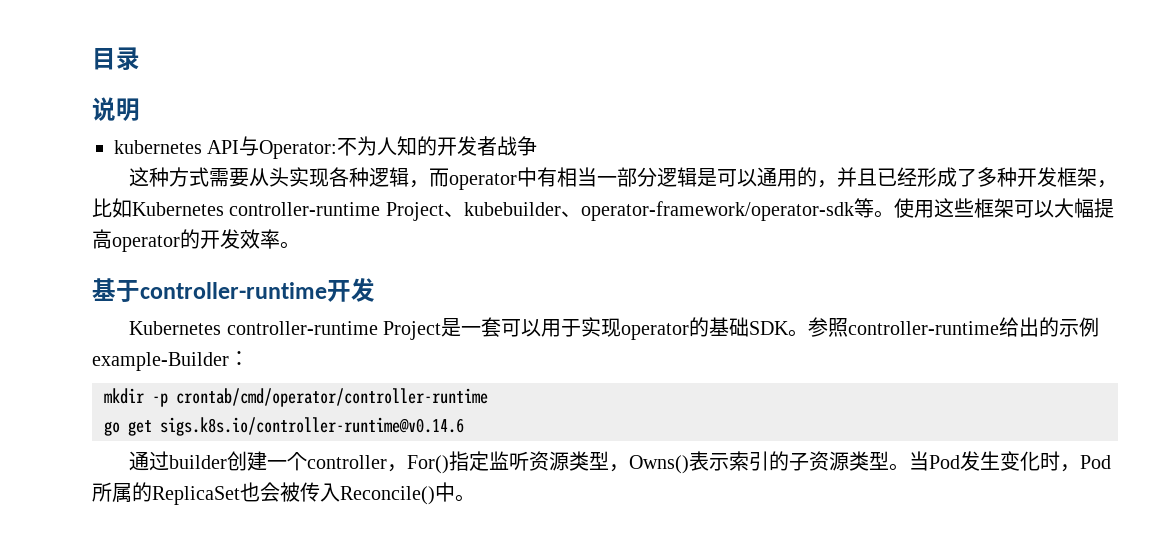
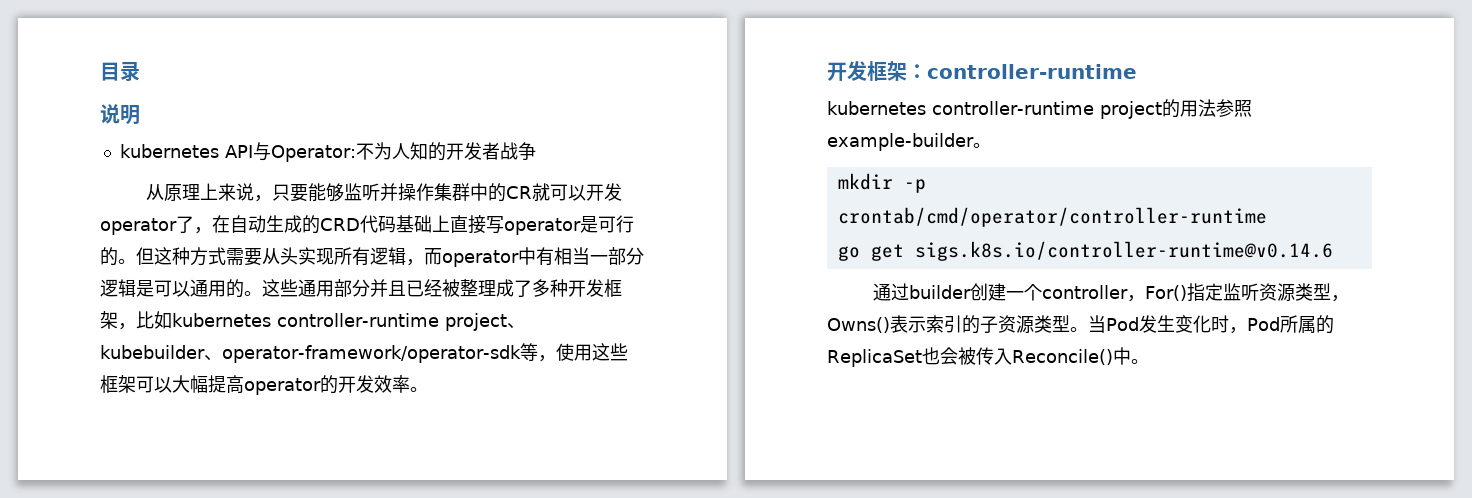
- 这种方式需要从头实现各种逻辑，而operator中有相当一部分逻辑是可以通用的，并且已经形成了多种开发框架，比如Kubernetes controller-runtime Project、kubebuilder、operator-framework/operator-sdk等。使用这些框架可以大幅提高operator的开发效率。
+ 从原理上来说，只要能够监听并操作集群中的CR就可以开发operator了，在自动生成的CRD代码基础上直接写operator是可行的。但这种方式需要从头实现所有逻辑，而operator中有相当一部分逻辑是可以通用的。这些通用部分并且已经被整理成了多种开发框架，比如kubernetes controller-runtime project、kubebuilder、operator-framework/operator-sdk等，使用这些框架可以大幅提高operator的开发效率。
- 基于controller-runtime开发
- Kubernetes controller-runtime Project是一套可以用于实现operator的基础SDK。参照controller-runtime给出的示例example-Builder：
+ 开发框架：controller-runtime
+ kubernetes controller-runtime project的用法参照example-builder。

